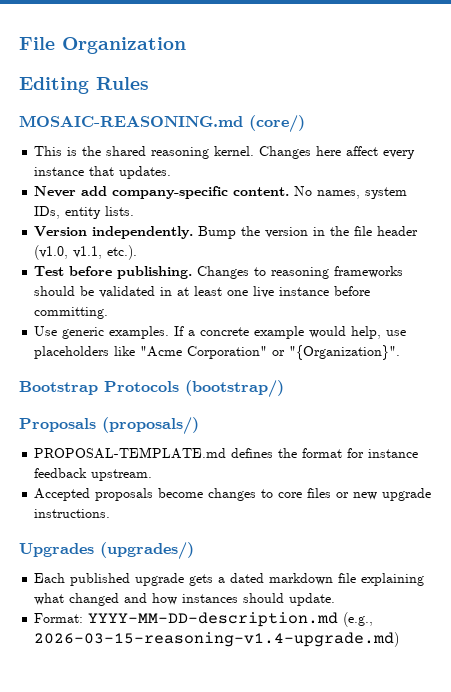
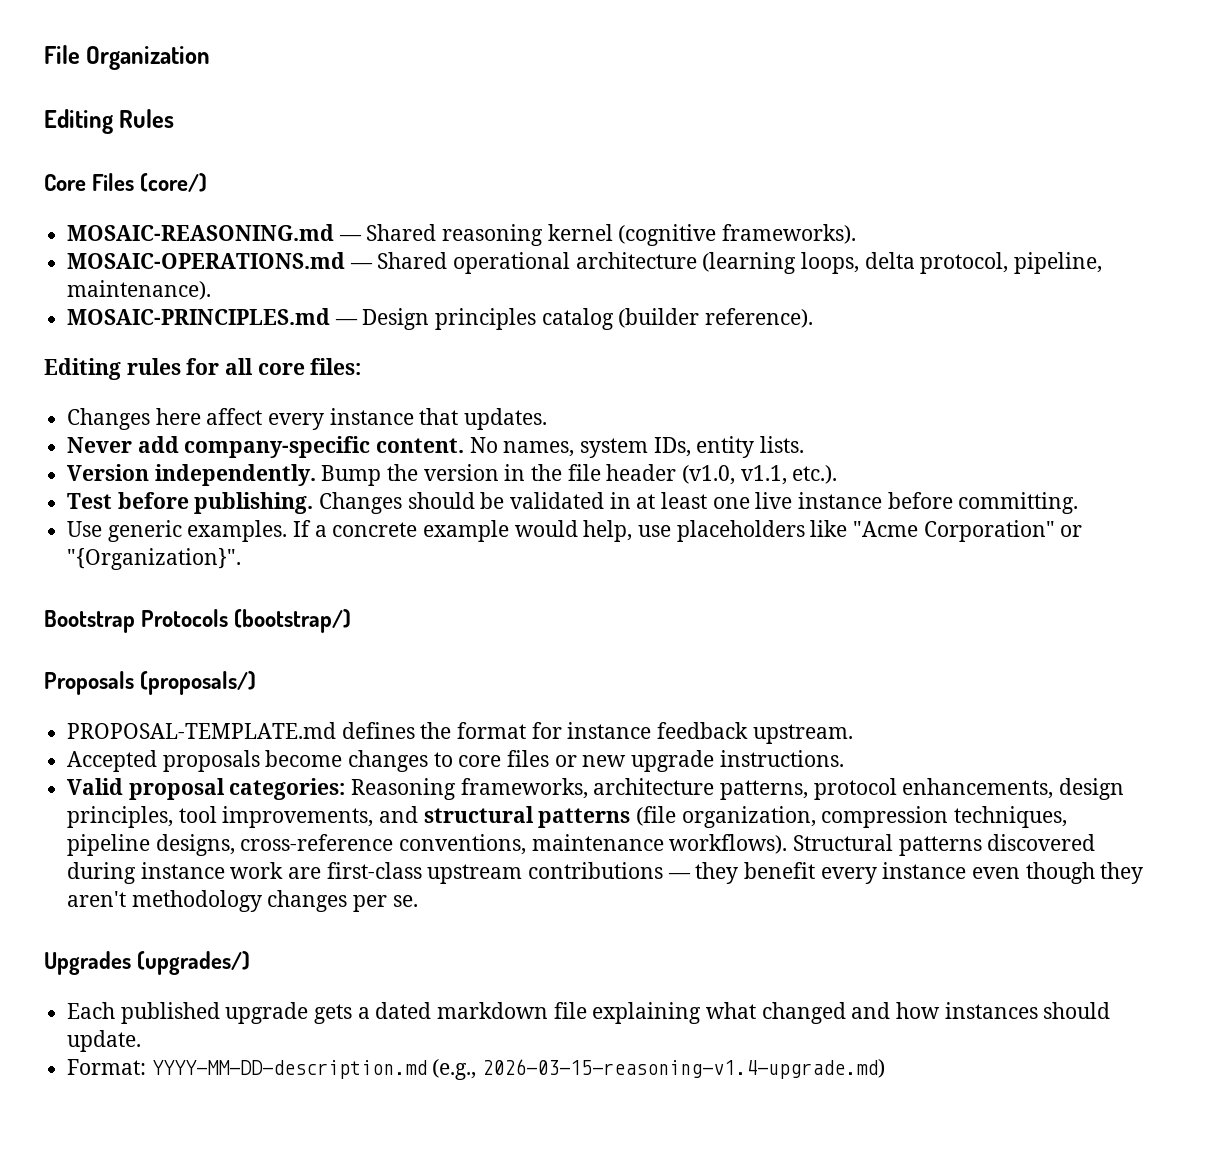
- MOSAIC-REASONING.md (core/)
+ Core Files (core/)
- This is the shared reasoning kernel. Changes here affect every instance that updates.
+ MOSAIC-REASONING.md — Shared reasoning kernel (cognitive frameworks).
+ MOSAIC-OPERATIONS.md — Shared operational architecture (learning loops, delta protocol, pipeline, maintenance).
+ MOSAIC-PRINCIPLES.md — Design principles catalog (builder reference).
+ Editing rules for all core files:
+ Changes here affect every instance that updates.
- Changes to reasoning frameworks should be validated in at least one live instance before committing.
+ Changes should be validated in at least one live instance before committing.
+ Valid proposal categories: Reasoning frameworks, architecture patterns, protocol enhancements, design principles, tool improvements, and structural patterns (file organization, compression techniques, pipeline designs, cross-reference conventions, maintenance workflows). Structural patterns discovered during instance work are first-class upstream contributions — they benefit every instance even though they aren't methodology changes per se.

